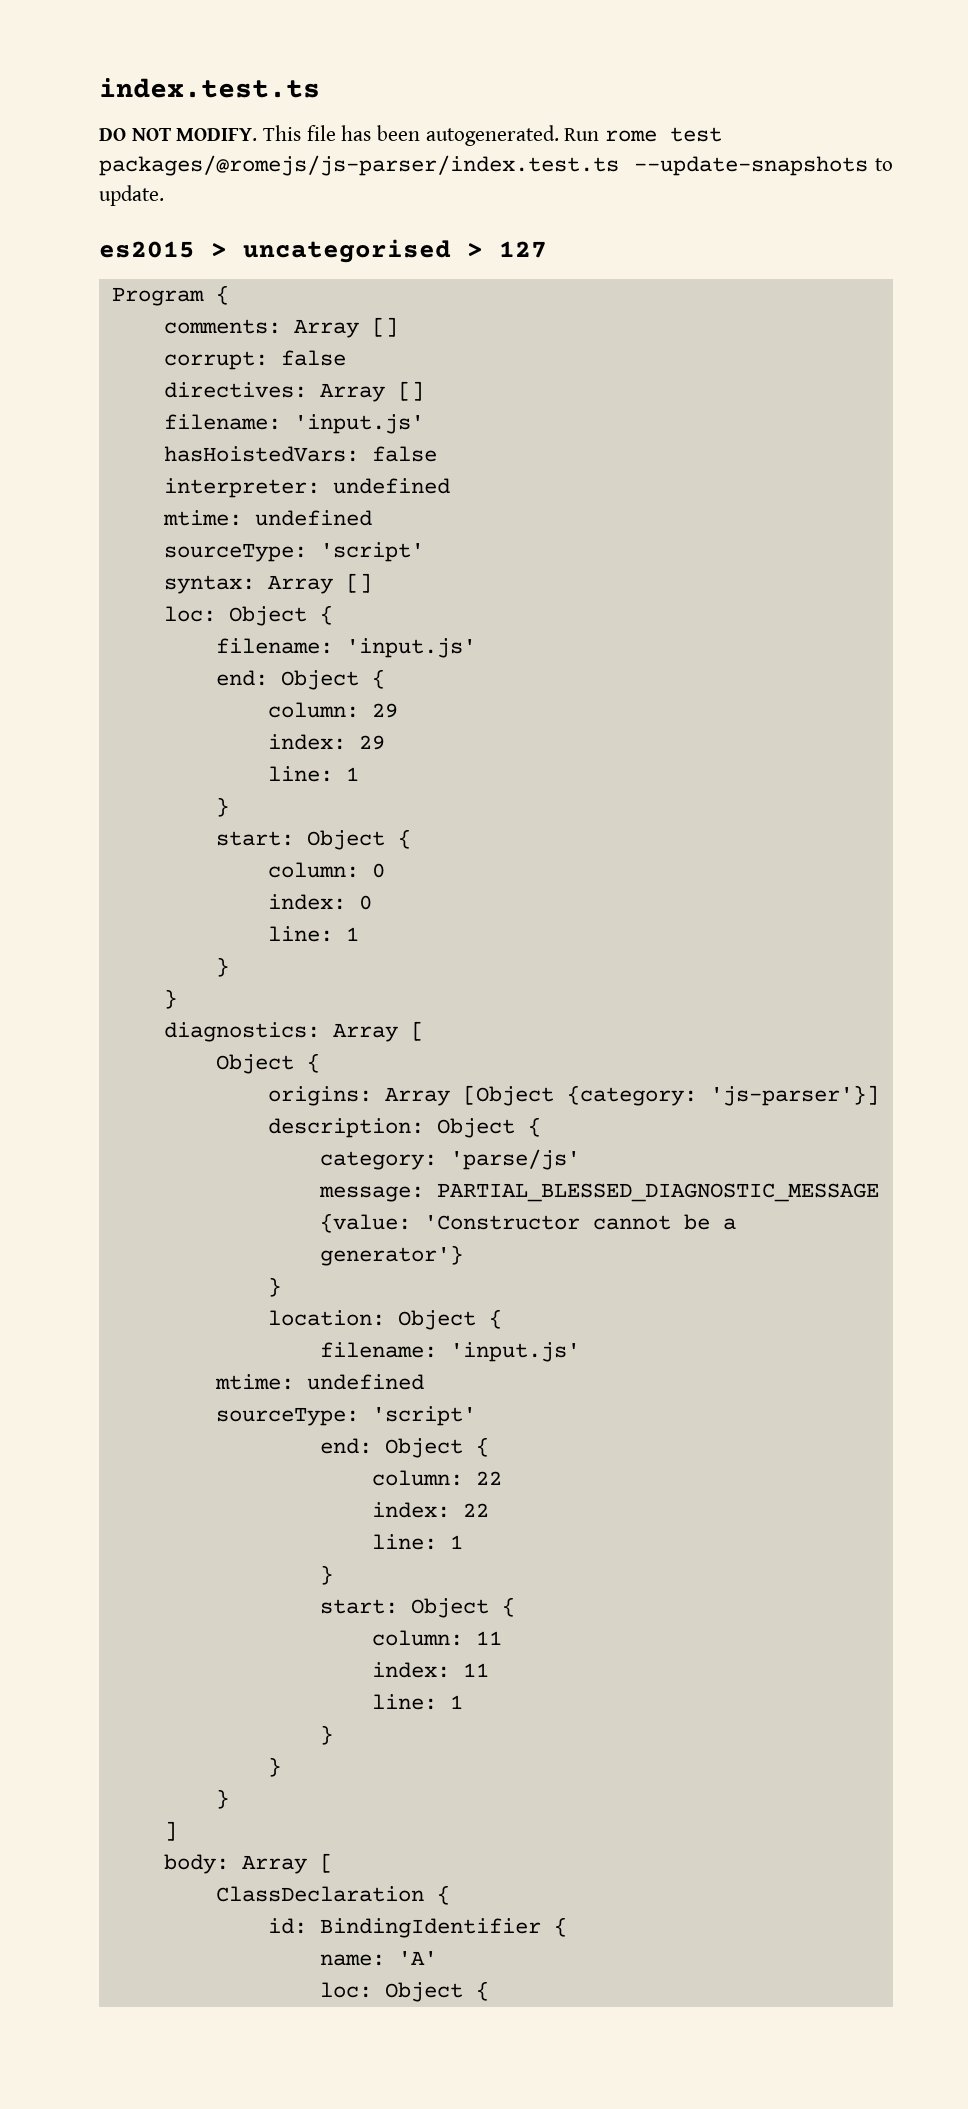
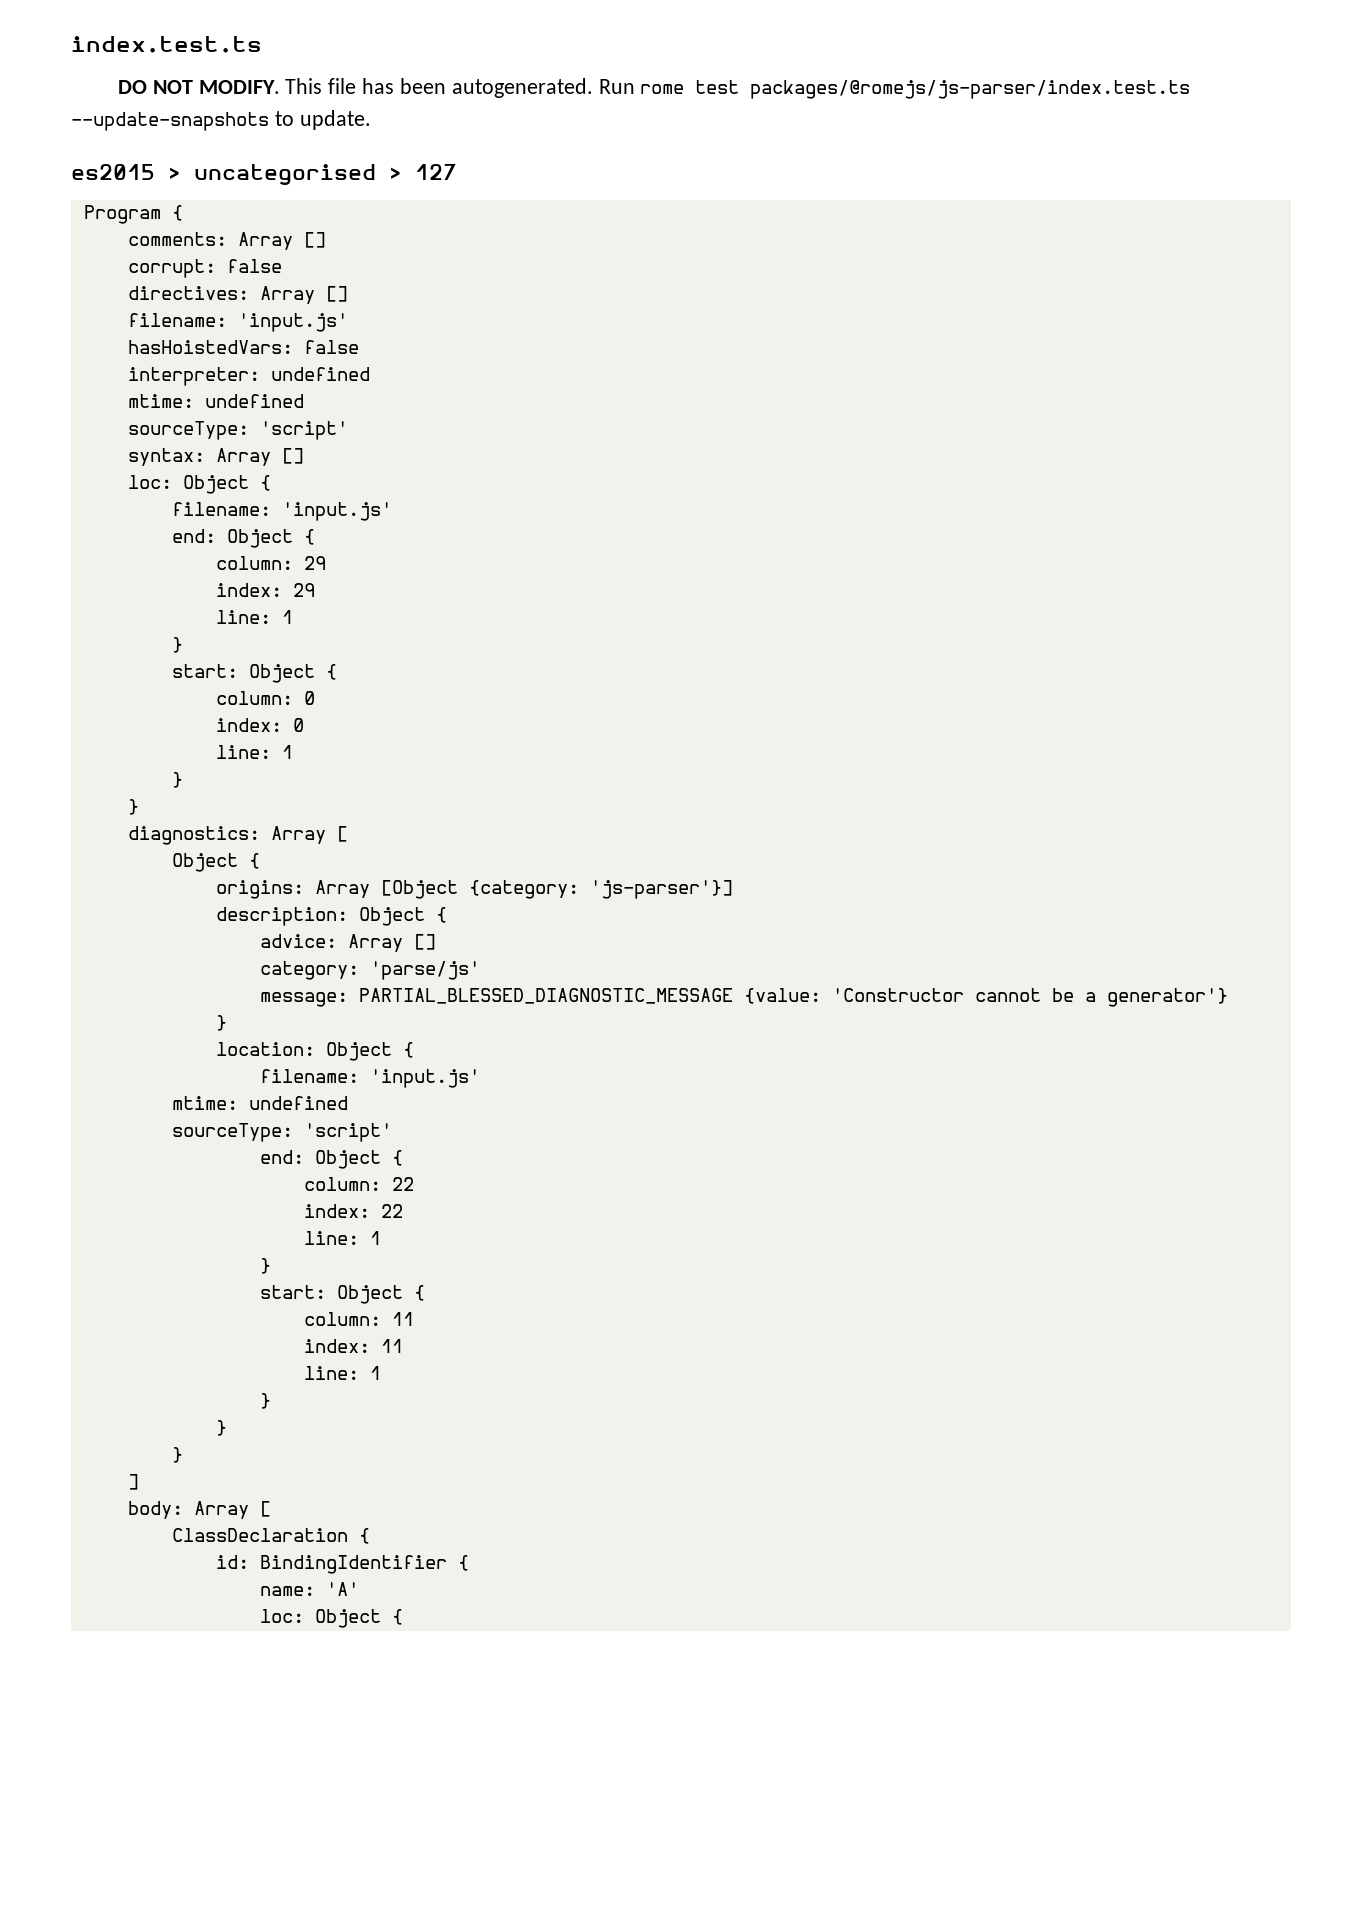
+ advice: Array []

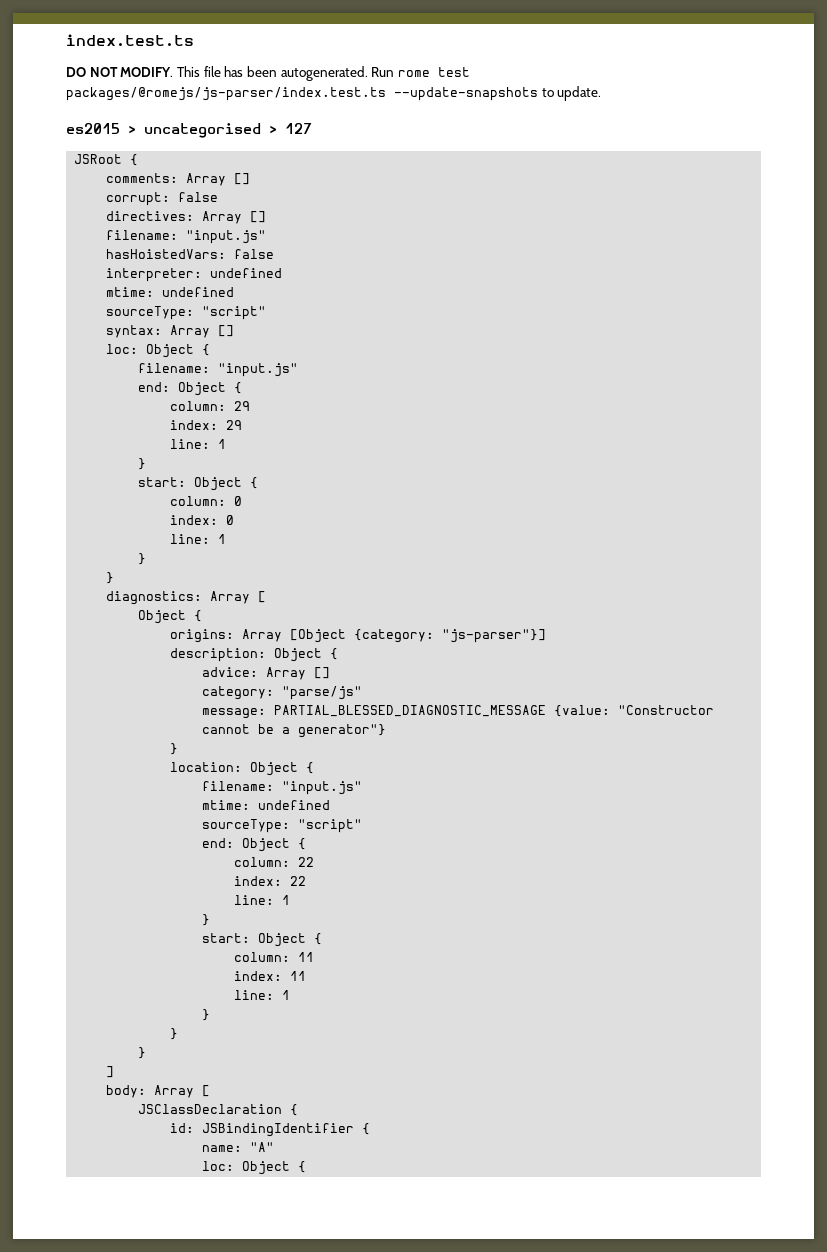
- Program {
+ JSRoot {
  directives: Array []
- filename: 'input.js'
+ filename: "input.js"
  interpreter: undefined
  mtime: undefined
- sourceType: 'script'
+ sourceType: "script"
  syntax: Array []
  loc: Object {
- filename: 'input.js'
+ filename: "input.js"
- origins: Array [Object {category: 'js-parser'}]
+ origins: Array [Object {category: "js-parser"}]
- category: 'parse/js'
+ category: "parse/js"
- message: PARTIAL_BLESSED_DIAGNOSTIC_MESSAGE {value: 'Constructor cannot be a generator'}
+ message: PARTIAL_BLESSED_DIAGNOSTIC_MESSAGE {value: "Constructor cannot be a generator"}
  location: Object {
- filename: 'input.js'
+ filename: "input.js"
  mtime: undefined
- sourceType: 'script'
+ sourceType: "script"
- ClassDeclaration {
+ JSClassDeclaration {
- id: BindingIdentifier {
+ id: JSBindingIdentifier {
- name: 'A'
+ name: "A"

